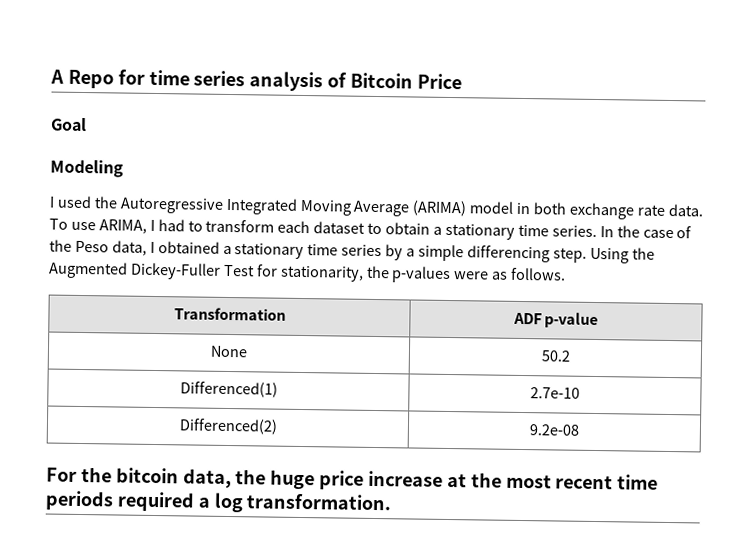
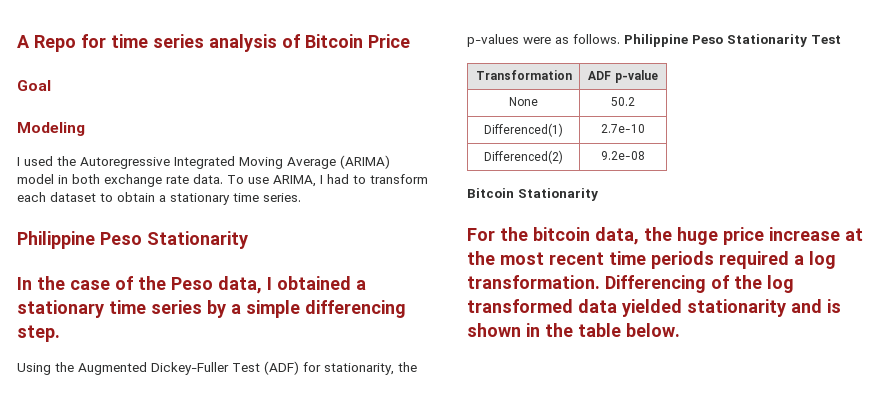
- To use ARIMA, I had to transform each dataset to obtain a stationary time series. In the case of the Peso data, I obtained a stationary time series by a simple differencing step. Using the Augmented Dickey-Fuller Test for stationarity, the p-values were as follows.
+ To use ARIMA, I had to transform each dataset to obtain a stationary time series.
+ Philippine Peso Stationarity
+ In the case of the Peso data, I obtained a stationary time series by a simple differencing step.
+ Using the Augmented Dickey-Fuller Test (ADF) for stationarity, the p-values were as follows. Philippine Peso Stationarity Test
+ Bitcoin Stationarity
+ Differencing of the log transformed data yielded stationarity and is shown in the table below.

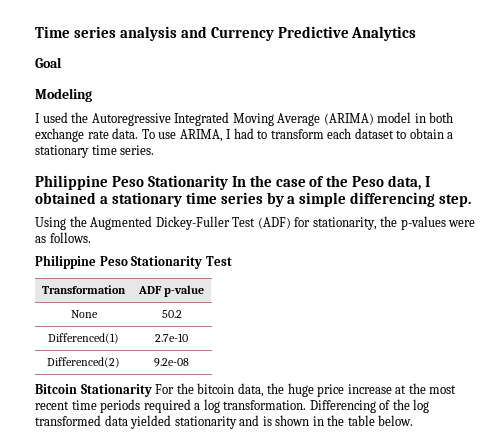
- A Repo for time series analysis of Bitcoin Price
+ Time series analysis and Currency Predictive Analytics
  To use ARIMA, I had to transform each dataset to obtain a stationary time series.
- Philippine Peso Stationarity
- In the case of the Peso data, I obtained a stationary time series by a simple differencing step.
+ Philippine Peso Stationarity In the case of the Peso data, I obtained a stationary time series by a simple differencing step.
- Using the Augmented Dickey-Fuller Test (ADF) for stationarity, the p-values were as follows. Philippine Peso Stationarity Test
+ Using the Augmented Dickey-Fuller Test (ADF) for stationarity, the p-values were as follows.
+ Philippine Peso Stationarity Test
- Bitcoin Stationarity
- For the bitcoin data, the huge price increase at the most recent time periods required a log transformation.
+ Bitcoin Stationarity For the bitcoin data, the huge price increase at the most recent time periods required a log transformation.

